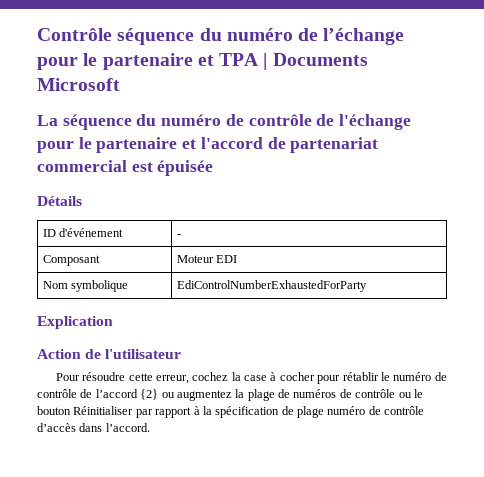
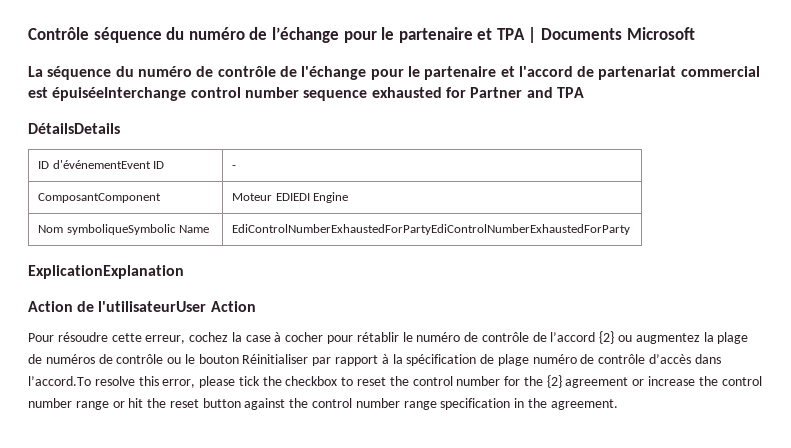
- La séquence du numéro de contrôle de l'échange pour le partenaire et l'accord de partenariat commercial est épuisée
- Détails
- ID d'événement | -
+ La séquence du numéro de contrôle de l'échange pour le partenaire et l'accord de partenariat commercial est épuiséeInterchange control number sequence exhausted for Partner and TPA
+ DétailsDetails
+ ID d'événementEvent ID | -
- Composant | Moteur EDI
+ ComposantComponent | Moteur EDIEDI Engine
- Nom symbolique | EdiControlNumberExhaustedForParty
- Explication
+ Nom symboliqueSymbolic Name | EdiControlNumberExhaustedForPartyEdiControlNumberExhaustedForParty
+ ExplicationExplanation
- Action de l'utilisateur
+ Action de l'utilisateurUser Action
- Pour résoudre cette erreur, cochez la case à cocher pour rétablir le numéro de contrôle de l’accord {2} ou augmentez la plage de numéros de contrôle ou le bouton Réinitialiser par rapport à la spécification de plage numéro de contrôle d’accès dans l’accord.
+ Pour résoudre cette erreur, cochez la case à cocher pour rétablir le numéro de contrôle de l’accord {2} ou augmentez la plage de numéros de contrôle ou le bouton Réinitialiser par rapport à la spécification de plage numéro de contrôle d’accès dans l’accord.To resolve this error, please tick the checkbox to reset the control number for the {2} agreement or increase the control number range or hit the reset button against the control number range specification in the agreement.

